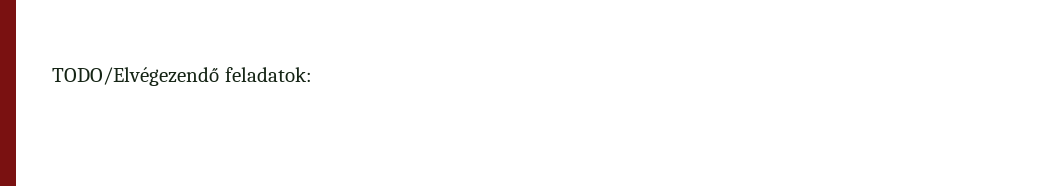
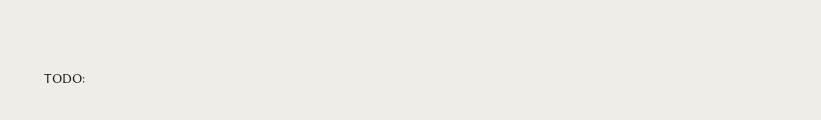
- TODO/Elvégezendő feladatok:
+ TODO:

